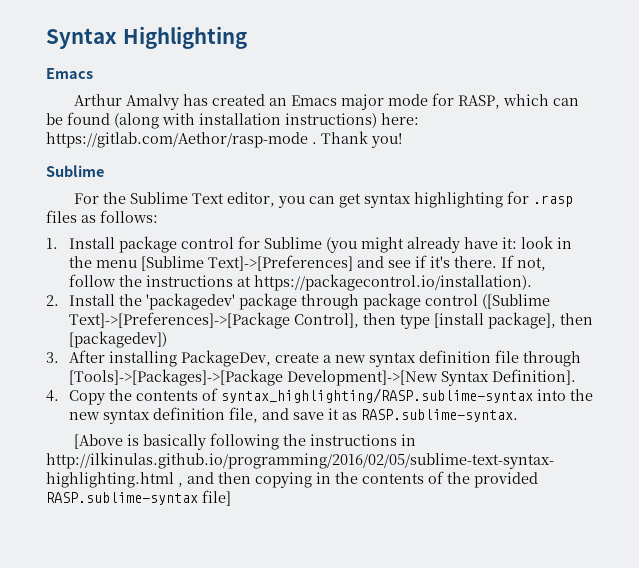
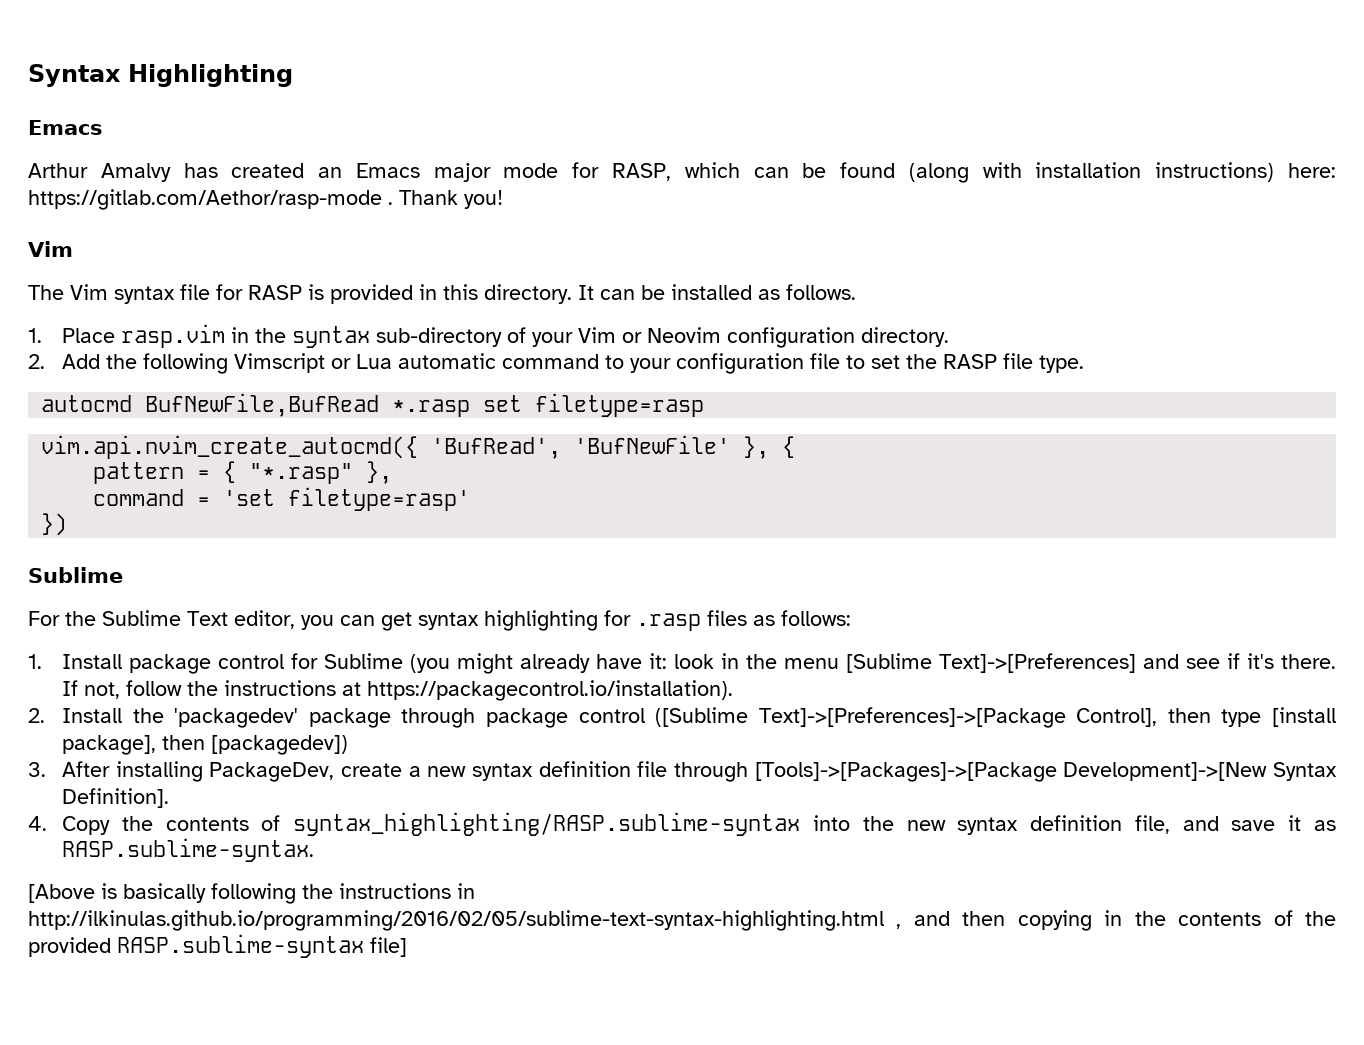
  Thank you!
+ Vim
+ The Vim syntax file for RASP is provided in this directory. It can be installed as follows.
+ 1. Place rasp.vim in the syntax sub-directory of your Vim or Neovim configuration directory.
+ 2. Add the following Vimscript or Lua automatic command to your configuration file to set the RASP file type.
+ autocmd BufNewFile,BufRead *.rasp set filetype=rasp
+ vim.api.nvim_create_autocmd({ 'BufRead', 'BufNewFile' }, {
+ pattern = { "*.rasp" },
+ command = 'set filetype=rasp'
+ })

